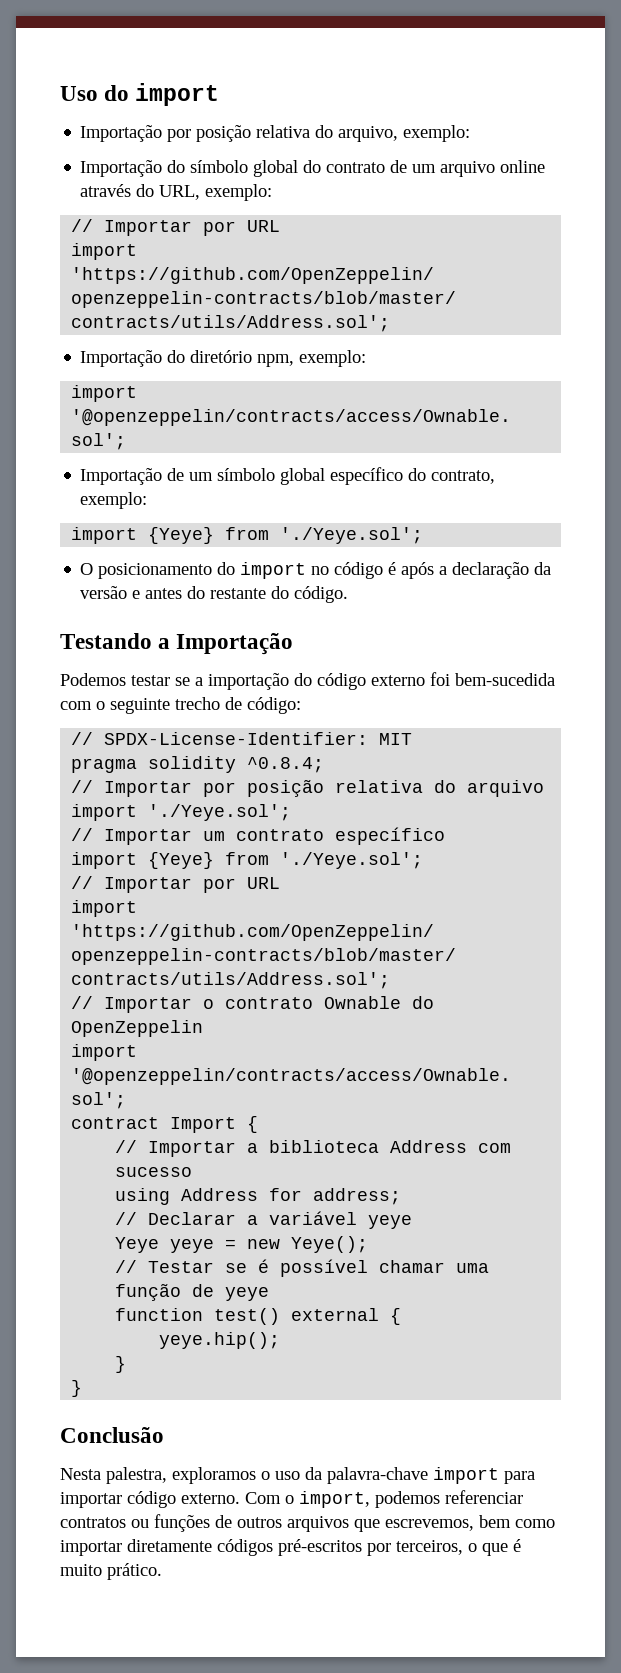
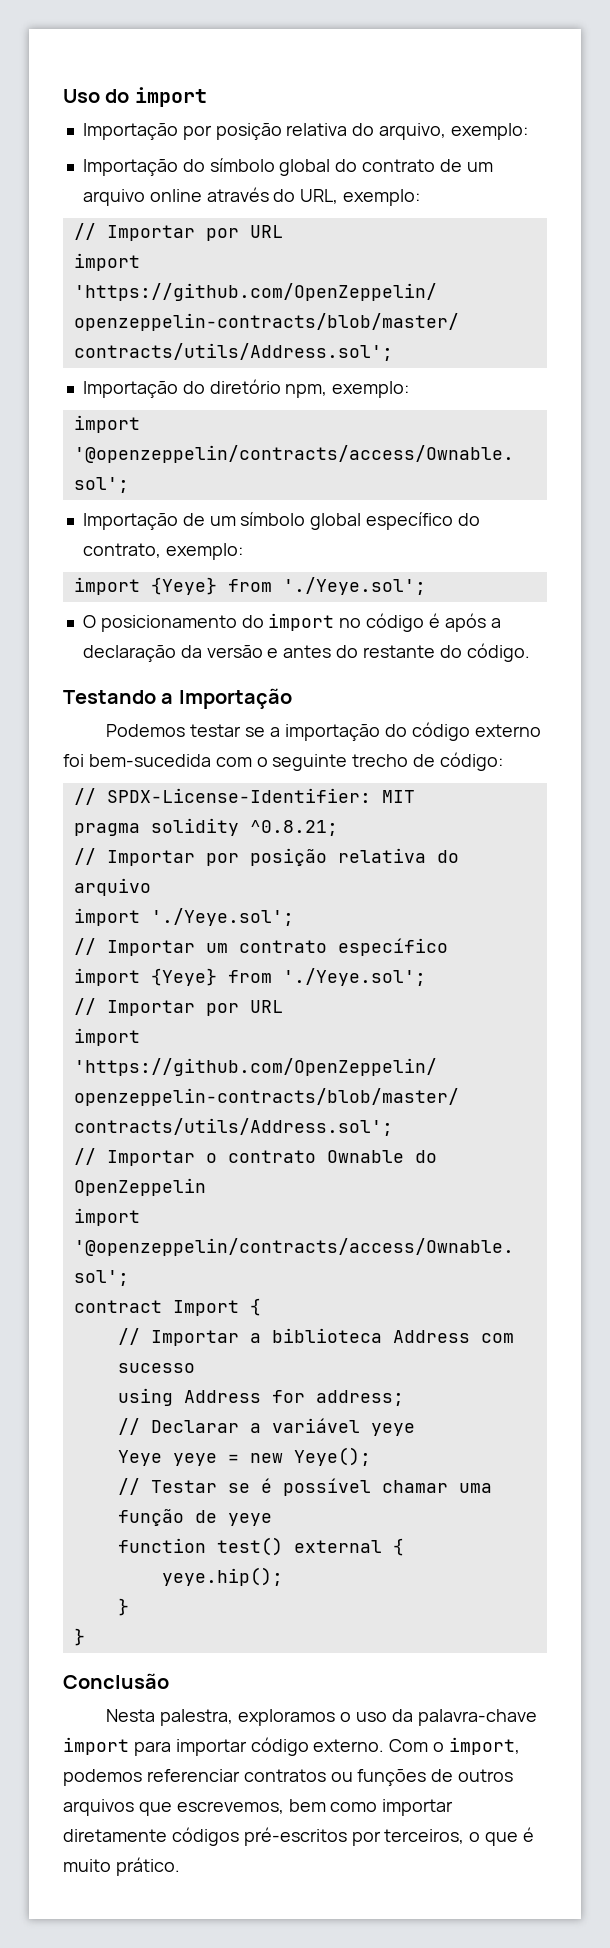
- pragma solidity ^0.8.4;
+ pragma solidity ^0.8.21;

